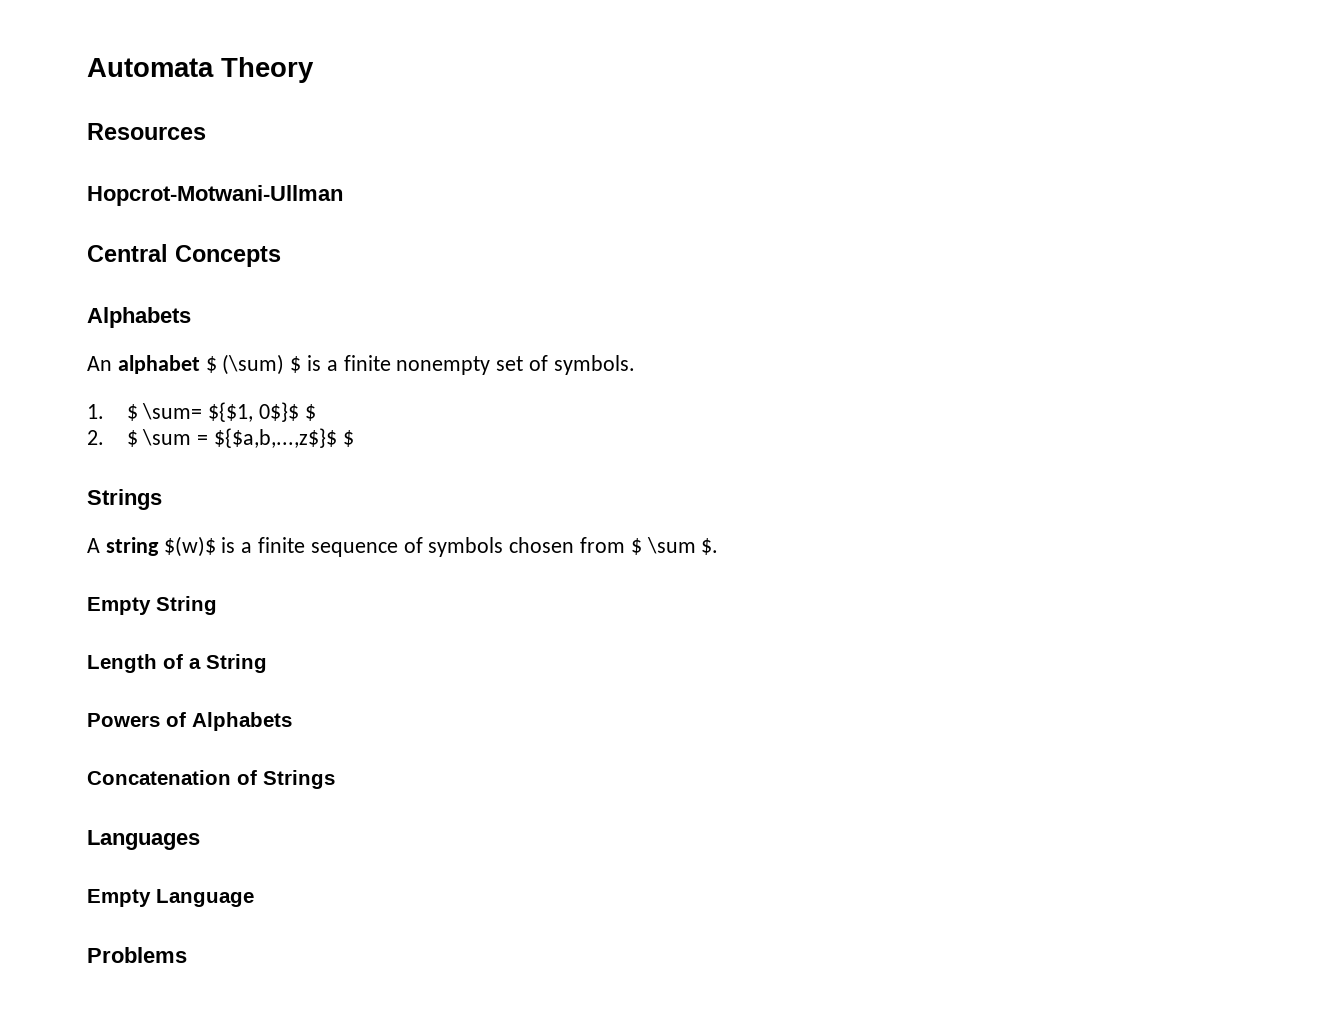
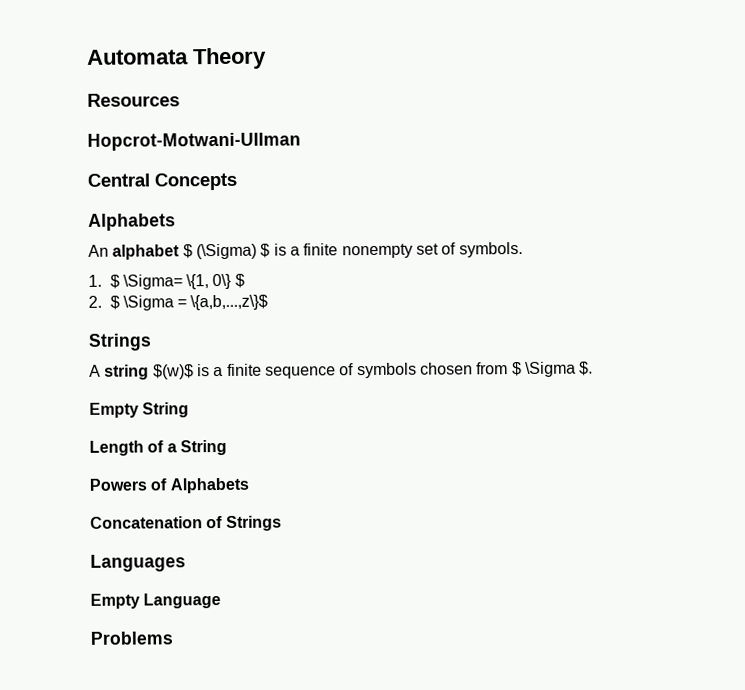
- An alphabet $ (\sum) $ is a finite nonempty set of symbols.
+ An alphabet $ (\Sigma) $ is a finite nonempty set of symbols.
- 1. $ \sum= ${$1, 0$}$ $
+ 1. $ \Sigma= \{1, 0\} $
- 2. $ \sum = ${$a,b,...,z$}$ $
+ 2. $ \Sigma = \{a,b,...,z\}$
- A string $(w)$ is a finite sequence of symbols chosen from $ \sum $.
+ A string $(w)$ is a finite sequence of symbols chosen from $ \Sigma $.

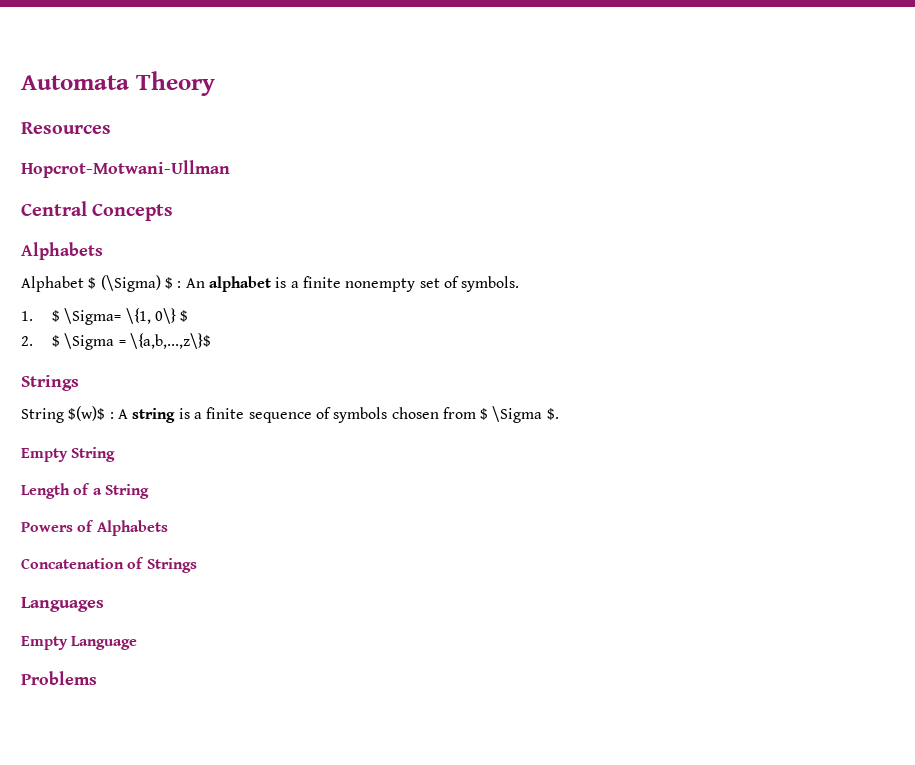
- An alphabet $ (\Sigma) $ is a finite nonempty set of symbols.
+ Alphabet $ (\Sigma) $ : An alphabet is a finite nonempty set of symbols.
- A string $(w)$ is a finite sequence of symbols chosen from $ \Sigma $.
+ String $(w)$ : A string is a finite sequence of symbols chosen from $ \Sigma $.

